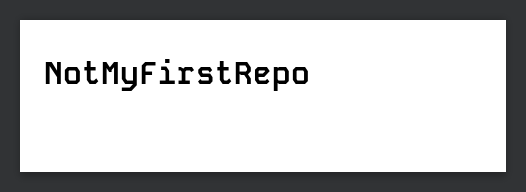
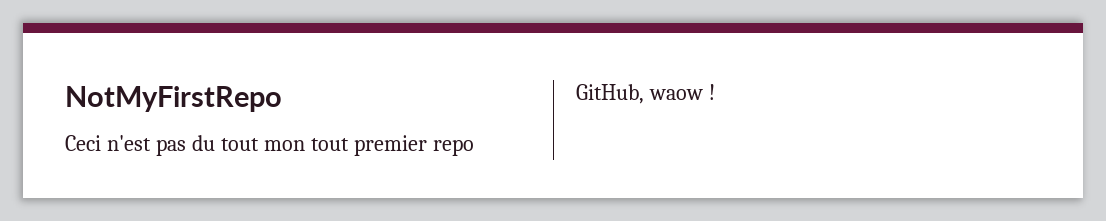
+ Ceci n'est pas du tout mon tout premier repo GitHub, waow !

